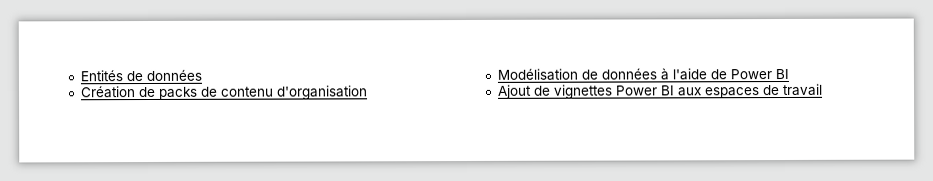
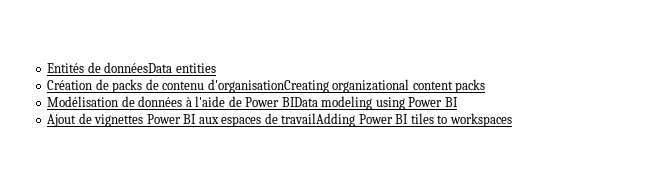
- Entités de données
+ Entités de donnéesData entities
- Création de packs de contenu d'organisation
+ Création de packs de contenu d'organisationCreating organizational content packs
- Modélisation de données à l'aide de Power BI
+ Modélisation de données à l'aide de Power BIData modeling using Power BI
- Ajout de vignettes Power BI aux espaces de travail
+ Ajout de vignettes Power BI aux espaces de travailAdding Power BI tiles to workspaces

